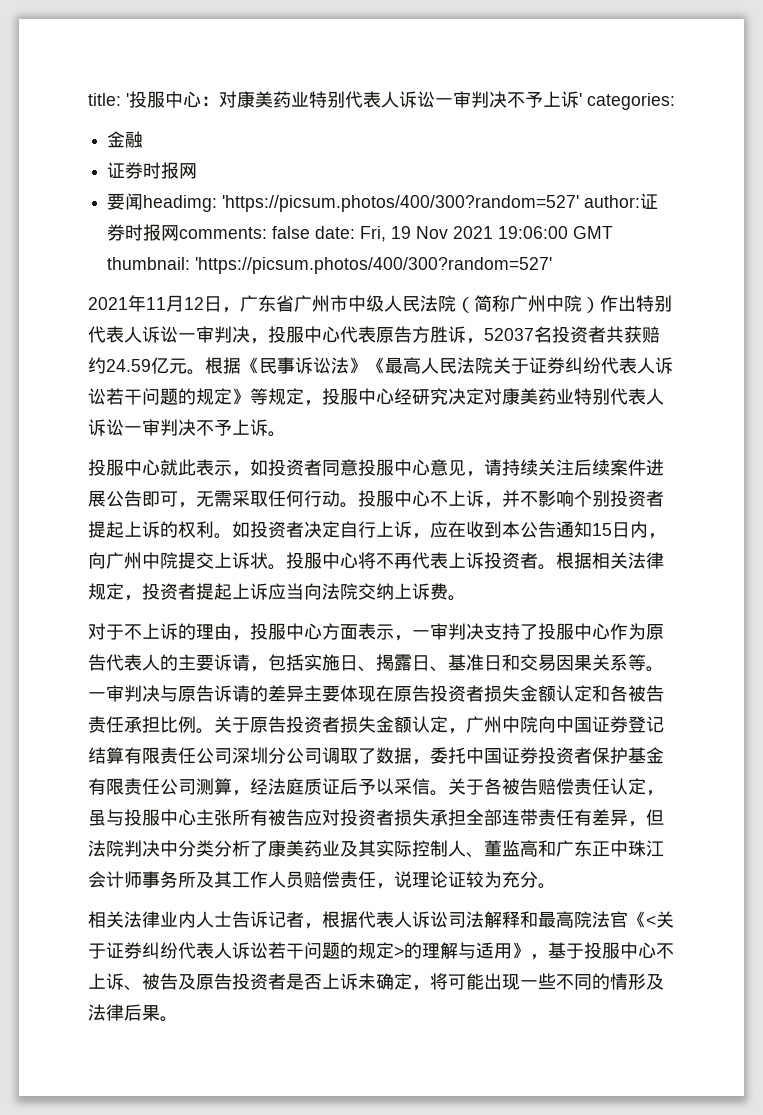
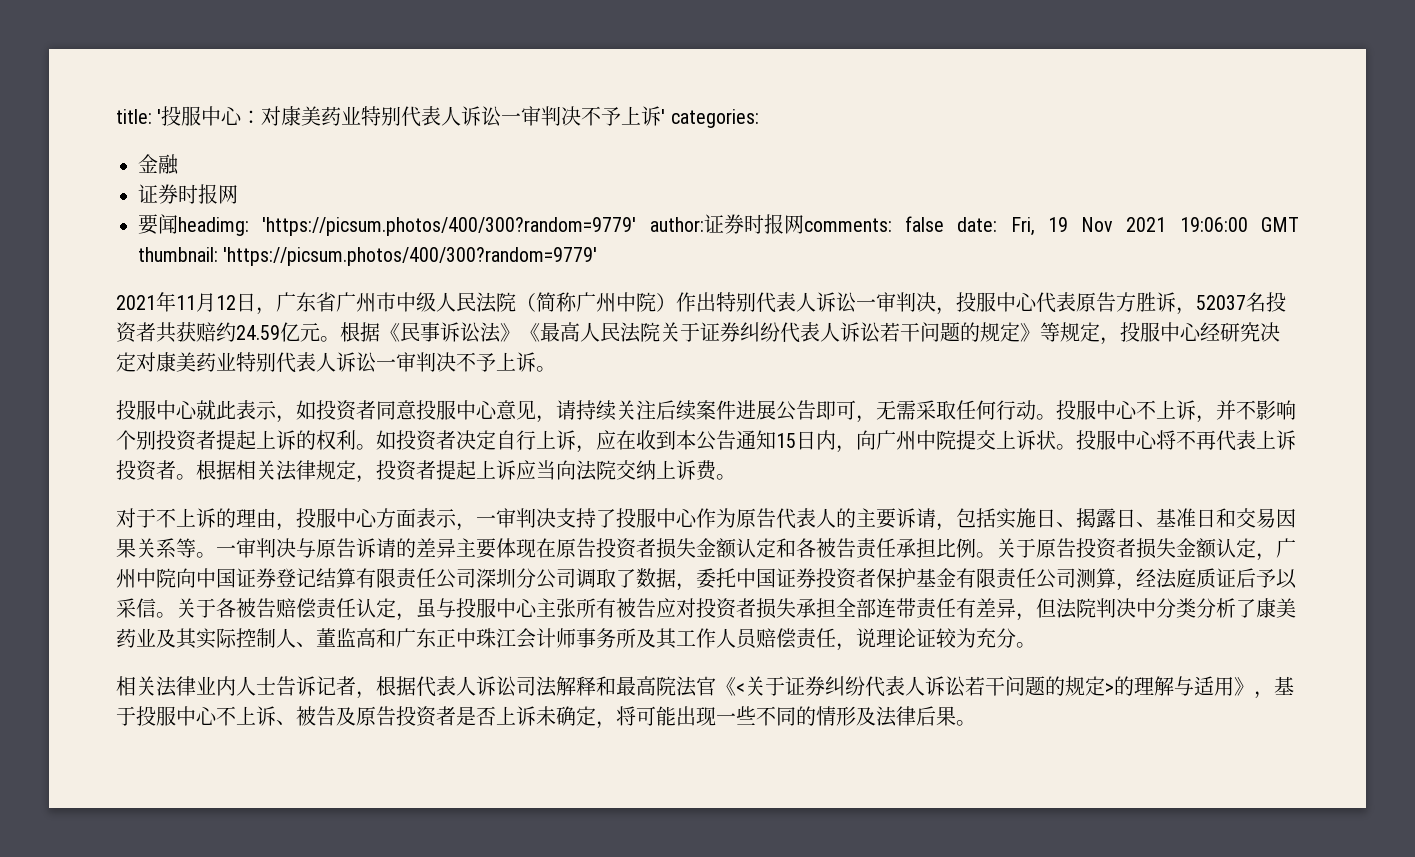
- 要闻headimg: 'https://picsum.photos/400/300?random=527' author:证券时报网comments: false date: Fri, 19 Nov 2021 19:06:00 GMT thumbnail: 'https://picsum.photos/400/300?random=527'
+ 要闻headimg: 'https://picsum.photos/400/300?random=9779' author:证券时报网comments: false date: Fri, 19 Nov 2021 19:06:00 GMT thumbnail: 'https://picsum.photos/400/300?random=9779'

